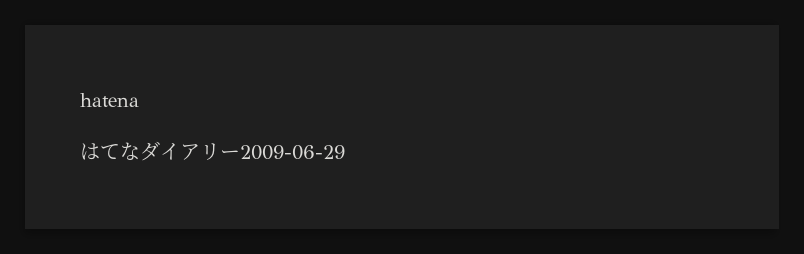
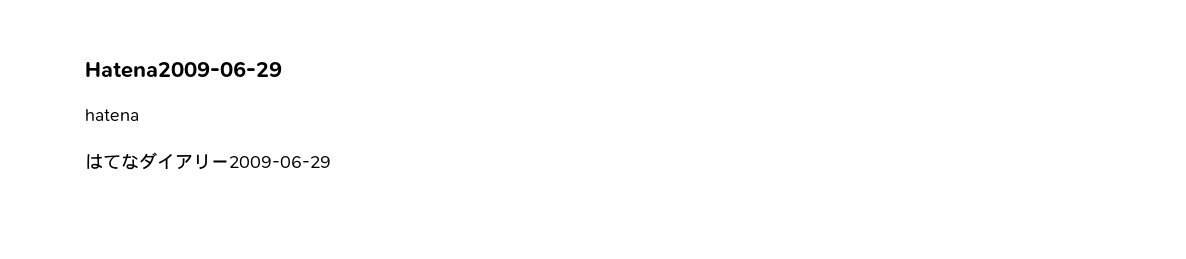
+ Hatena2009-06-29

